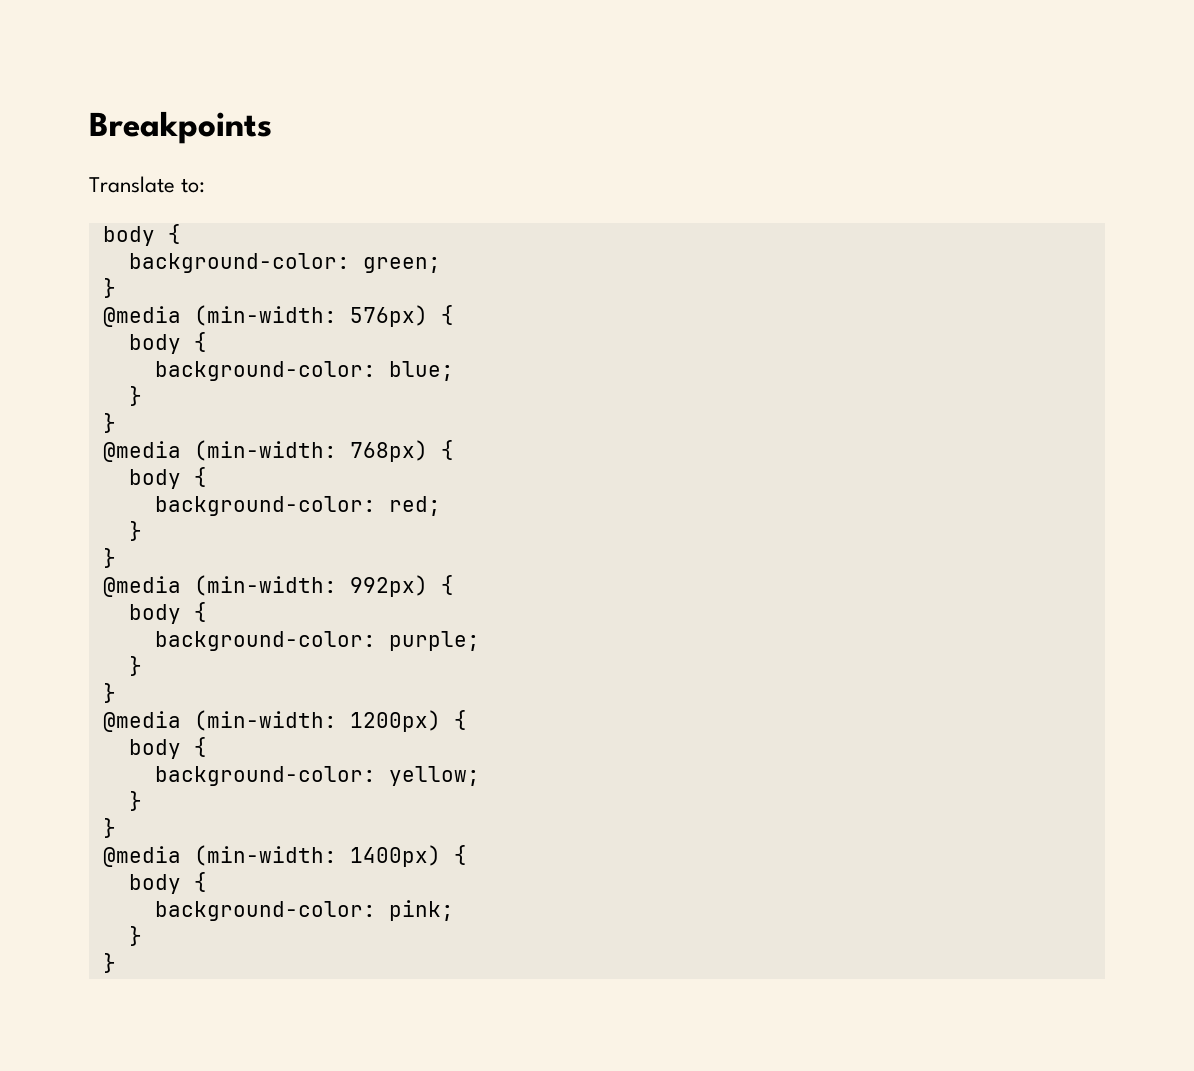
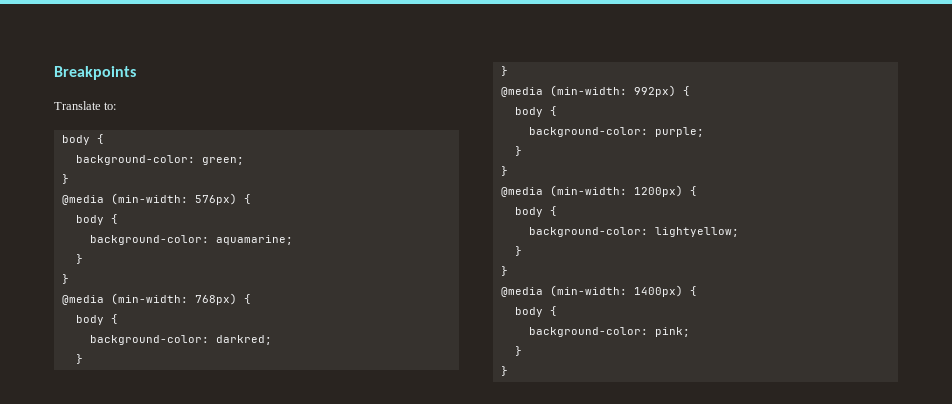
- background-color: blue;
+ background-color: aquamarine;
- background-color: red;
+ background-color: darkred;
- background-color: yellow;
+ background-color: lightyellow;

